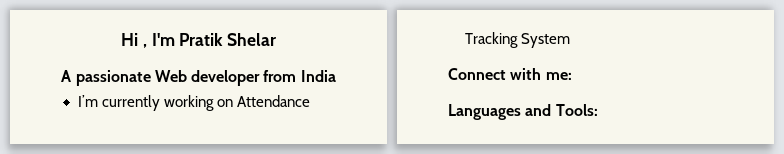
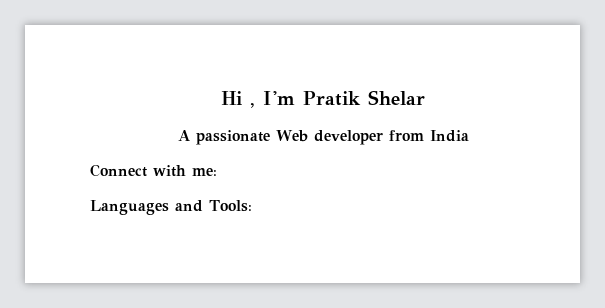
- I’m currently working on Attendance Tracking System

